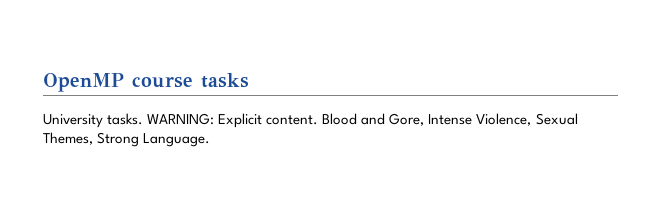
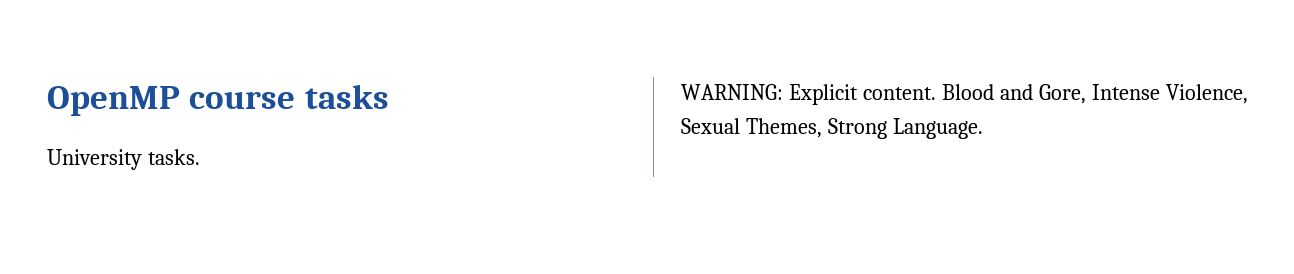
- University tasks. WARNING: Explicit content.
+ University tasks.
+ WARNING: Explicit content.

